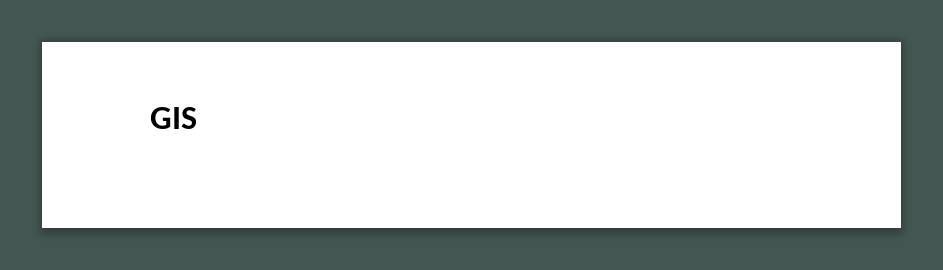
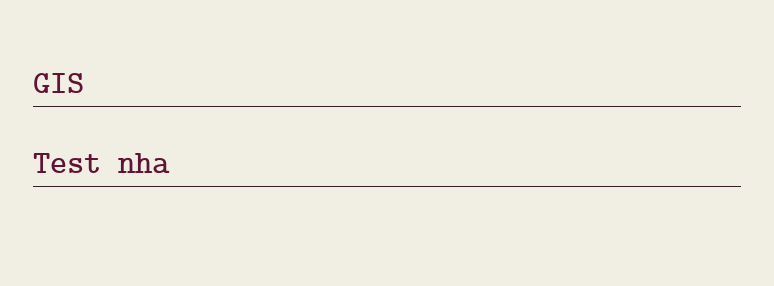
+ Test nha

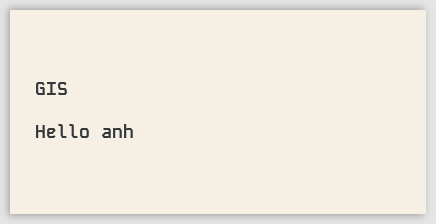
- Test nha
+ Hello anh

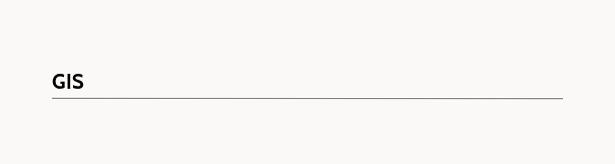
- Hello anh

